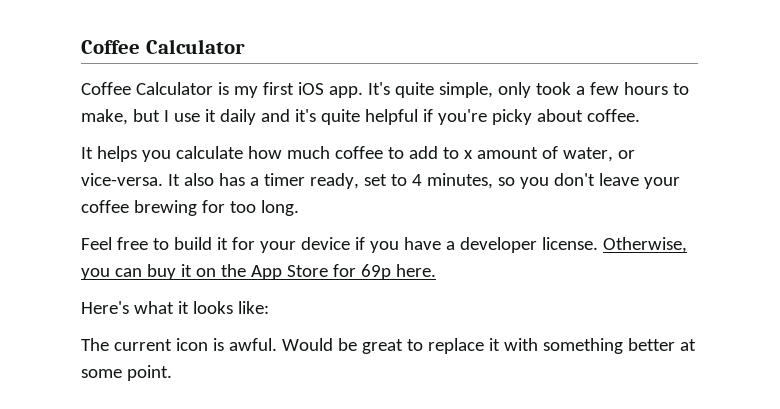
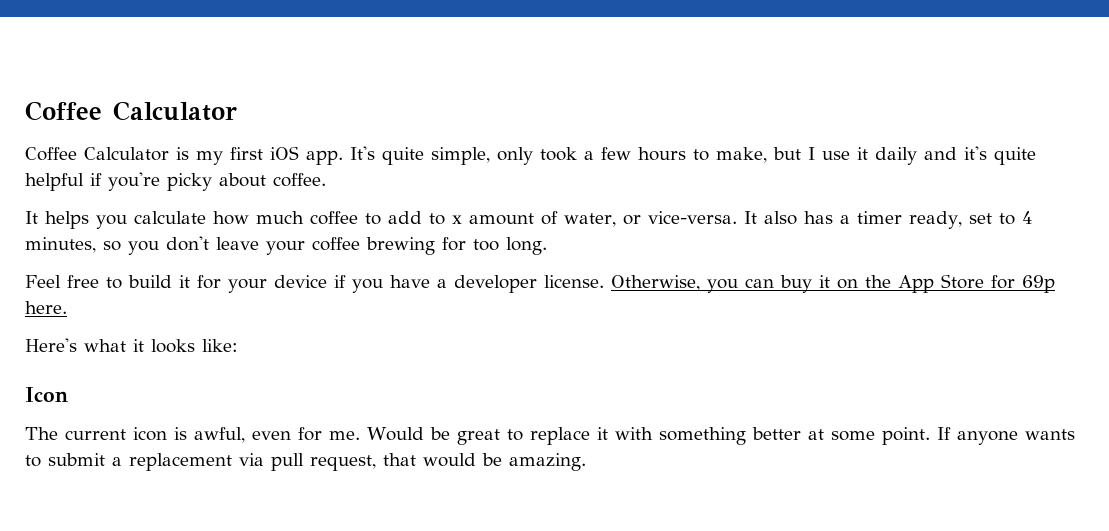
+ Icon
- The current icon is awful.
+ The current icon is awful, even for me.
+ If anyone wants to submit a replacement via pull request, that would be amazing.

